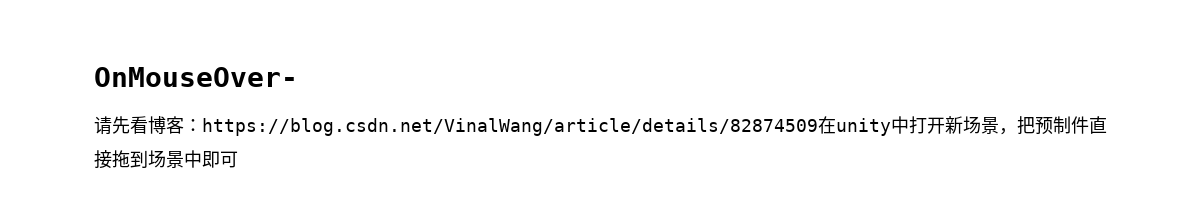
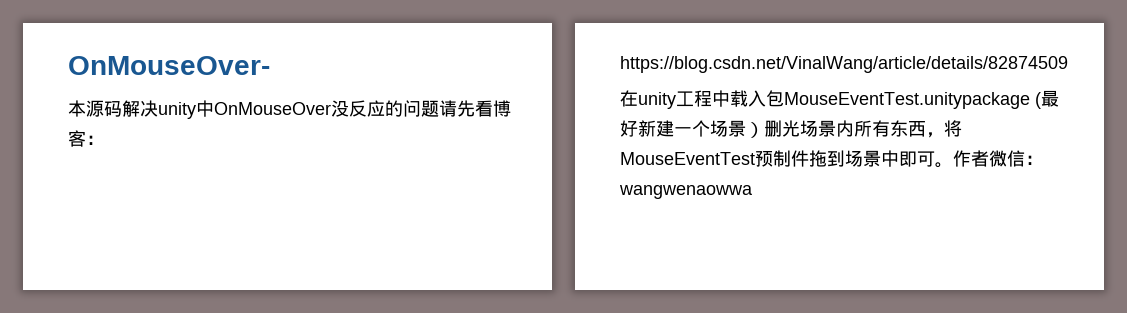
- 请先看博客：https://blog.csdn.net/VinalWang/article/details/82874509在unity中打开新场景，把预制件直接拖到场景中即可
+ 本源码解决unity中OnMouseOver没反应的问题请先看博客：https://blog.csdn.net/VinalWang/article/details/82874509
+ 在unity工程中载入包MouseEventTest.unitypackage (最好新建一个场景）删光场景内所有东西，将MouseEventTest预制件拖到场景中即可。作者微信：wangwenaowwa

